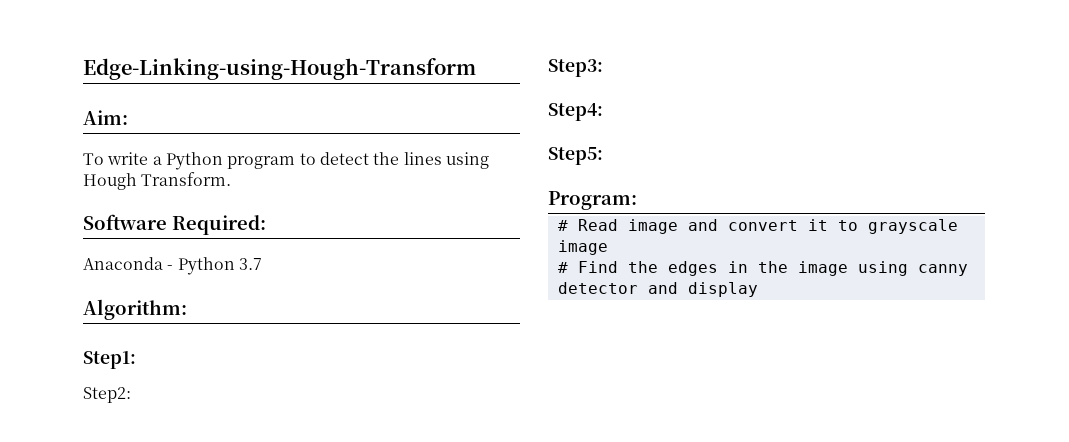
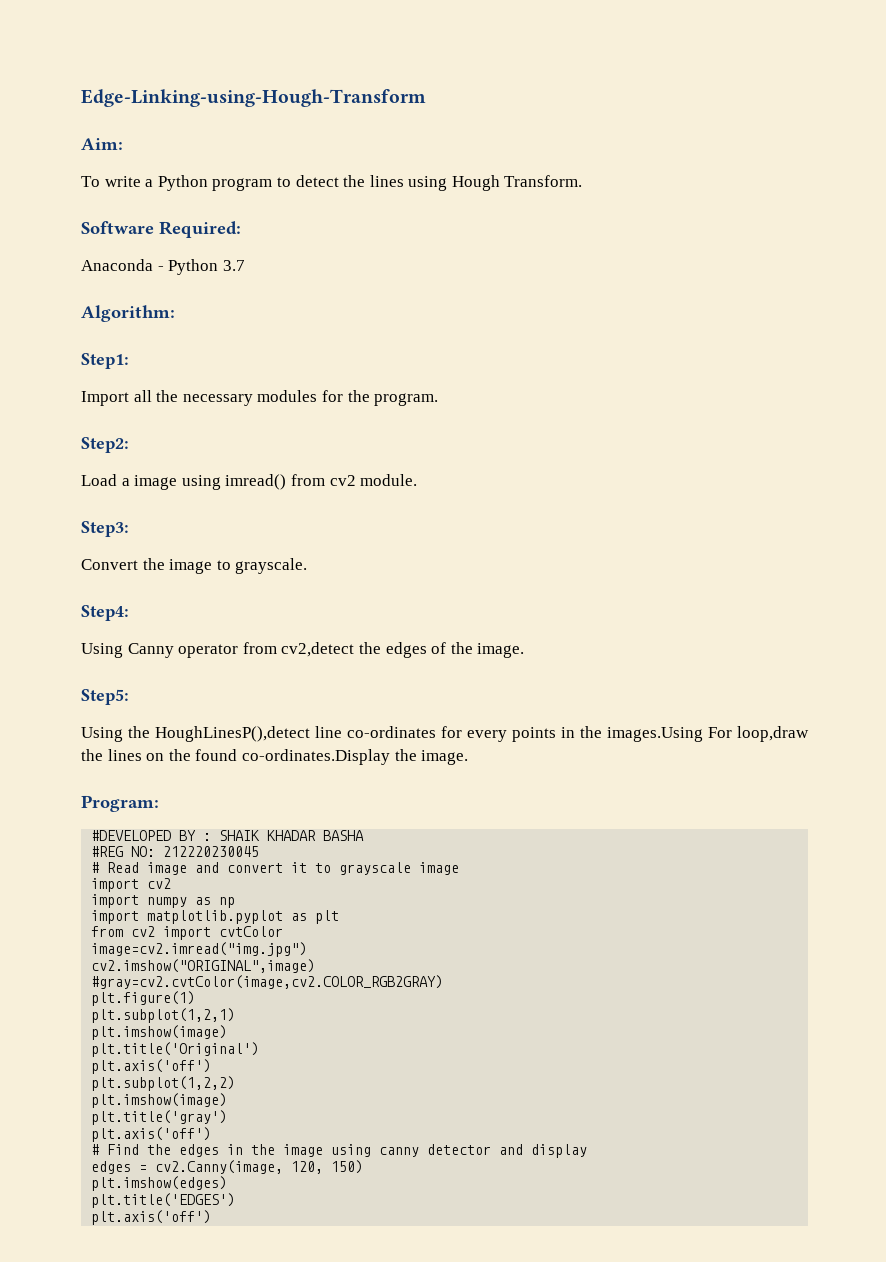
+ Import all the necessary modules for the program.
  Step2:
+ Load a image using imread() from cv2 module.
  Step3:
+ Convert the image to grayscale.
  Step4:
+ Using Canny operator from cv2,detect the edges of the image.
  Step5:
+ Using the HoughLinesP(),detect line co-ordinates for every points in the images.Using For loop,draw the lines on the found co-ordinates.Display the image.
  Program:
+ #DEVELOPED BY : SHAIK KHADAR BASHA
+ #REG NO: 212220230045
+ import cv2
+ import numpy as np
+ import matplotlib.pyplot as plt
+ from cv2 import cvtColor
+ image=cv2.imread("img.jpg")
+ cv2.imshow("ORIGINAL",image)
+ #gray=cv2.cvtColor(image,cv2.COLOR_RGB2GRAY)
+ plt.figure(1)
+ plt.subplot(1,2,1)
+ plt.imshow(image)
+ plt.title('Original')
+ plt.axis('off')
+ plt.subplot(1,2,2)
+ plt.imshow(image)
+ plt.title('gray')
+ plt.axis('off')
+ edges = cv2.Canny(image, 120, 150)
+ plt.imshow(edges)
+ plt.title('EDGES')
+ plt.axis('off')

